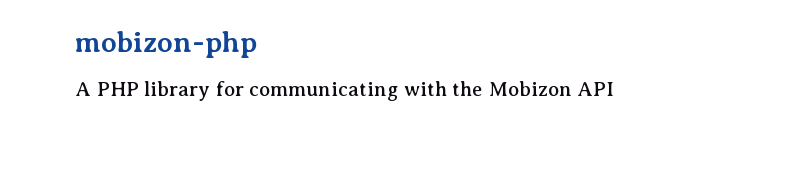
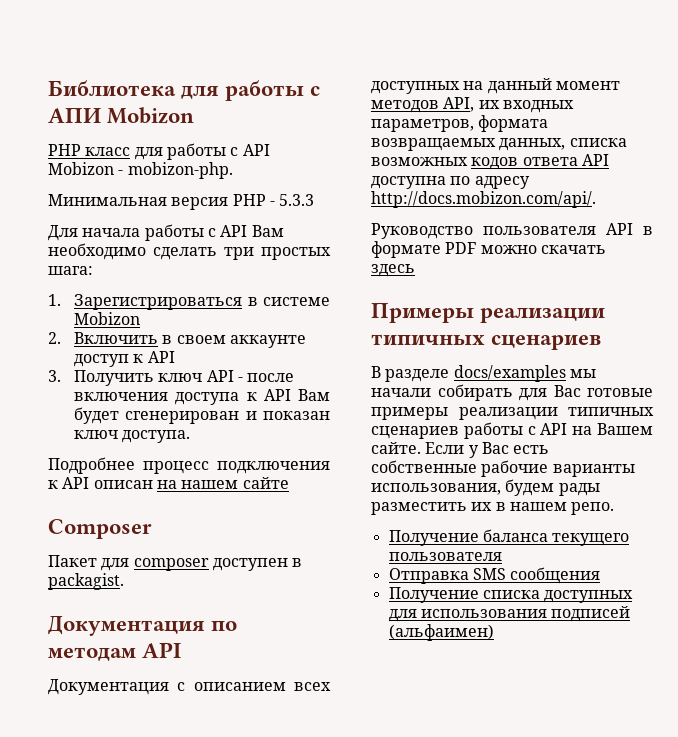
- mobizon-php
- A PHP library for communicating with the Mobizon API
+ Библиотека для работы с АПИ Mobizon
+ PHP класс для работы с API Mobizon - mobizon-php.
+ Минимальная версия PHP - 5.3.3
+ Для начала работы с API Вам необходимо сделать три простых шага:
+ 1. Зарегистрироваться в системе Mobizon
+ 2. Включить в своем аккаунте доступ к API
+ 3. Получить ключ API - после включения доступа к API Вам будет сгенерирован и показан ключ доступа.
+ Подробнее процесс подключения к API описан на нашем сайте
+ Composer
+ Пакет для composer доступен в packagist.
+ Документация по методам API
+ Документация с описанием всех доступных на данный момент методов API, их входных параметров, формата возвращаемых данных, списка возможных кодов ответа API доступна по адресу http://docs.mobizon.com/api/.
+ Руководство пользователя API в формате PDF можно скачать здесь
+ Примеры реализации типичных сценариев
+ В разделе docs/examples мы начали собирать для Вас готовые примеры реализации типичных сценариев работы с API на Вашем сайте. Если у Вас есть собственные рабочие варианты использования, будем рады разместить их в нашем репо.
+ Получение баланса текущего пользователя
+ Отправка SMS сообщения
+ Получение списка доступных для использования подписей (альфаимен)

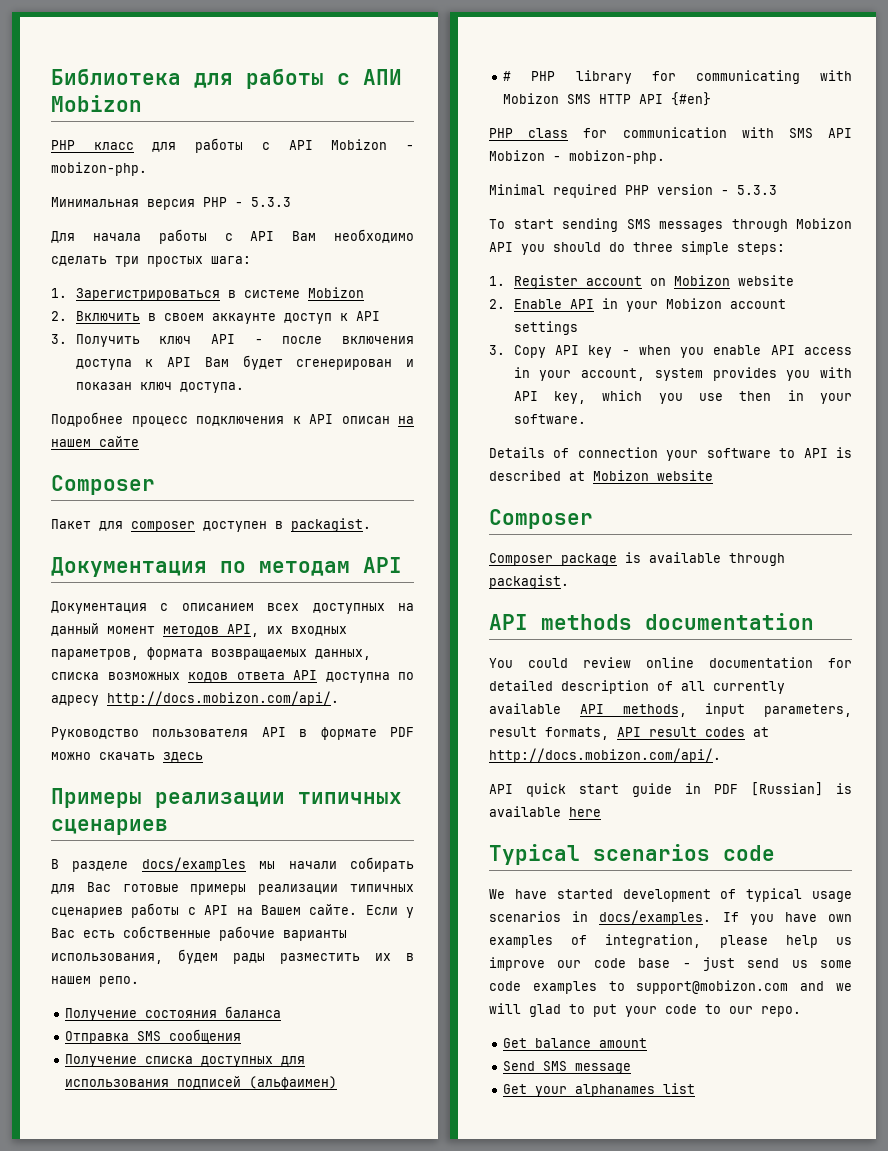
- Получение баланса текущего пользователя
+ Получение состояния баланса
+ # PHP library for communicating with Mobizon SMS HTTP API {#en}
+ PHP class for communication with SMS API Mobizon - mobizon-php.
+ Minimal required PHP version - 5.3.3
+ To start sending SMS messages through Mobizon API you should do three simple steps:
+ 1. Register account on Mobizon website
+ 2. Enable API in your Mobizon account settings
+ 3. Copy API key - when you enable API access in your account, system provides you with API key, which you use then in your software.
+ Details of connection your software to API is described at Mobizon website
+ Composer
+ Composer package is available through packagist.
+ API methods documentation
+ You could review online documentation for detailed description of all currently available API methods, input parameters, result formats, API result codes at http://docs.mobizon.com/api/.
+ API quick start guide in PDF [Russian] is available here
+ Typical scenarios code
+ We have started development of typical usage scenarios in docs/examples. If you have own examples of integration, please help us improve our code base - just send us some code examples to support@mobizon.com and we will glad to put your code to our repo.
+ Get balance amount
+ Send SMS message
+ Get your alphanames list

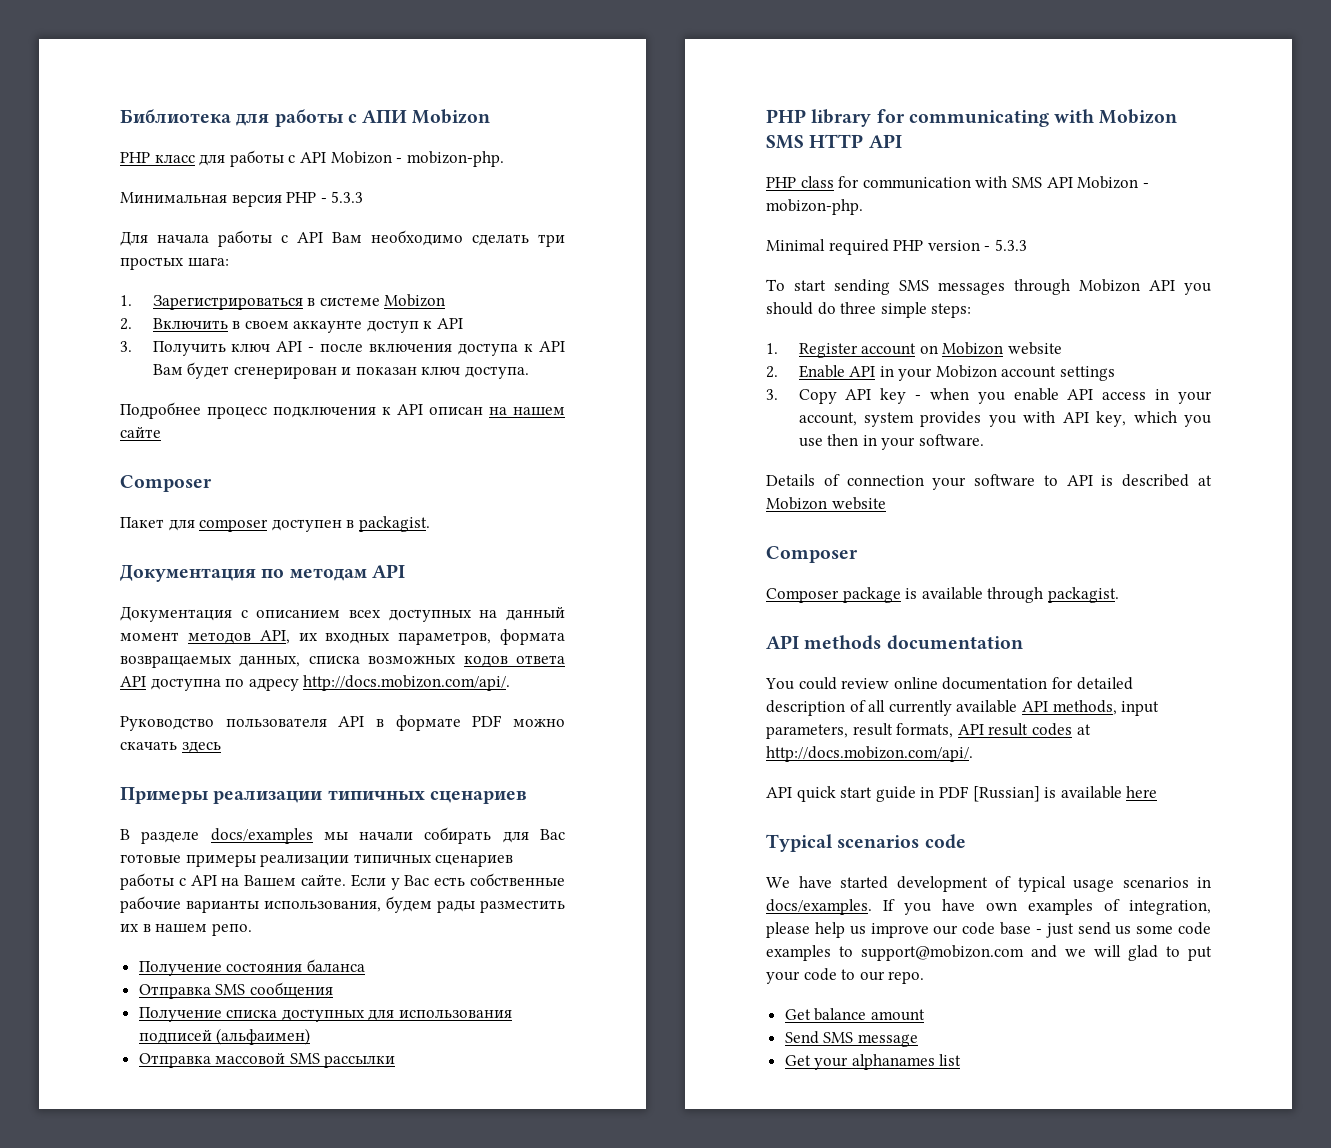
- # PHP library for communicating with Mobizon SMS HTTP API {#en}
+ Отправка массовой SMS рассылки
+ PHP library for communicating with Mobizon SMS HTTP API

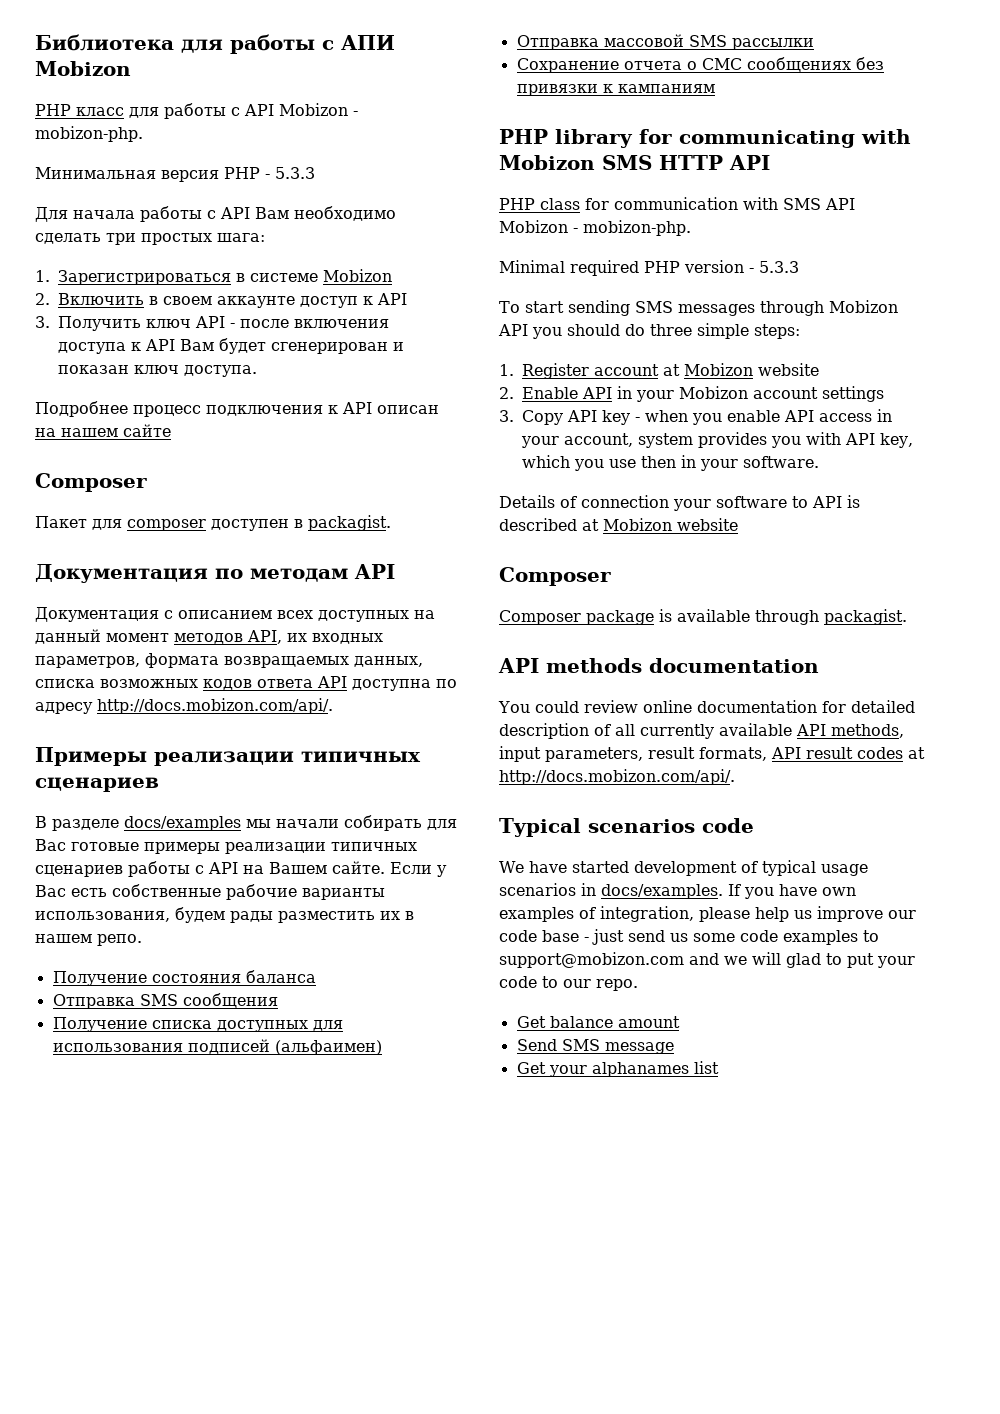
- Руководство пользователя API в формате PDF можно скачать здесь
+ Сохранение отчета о СМС сообщениях без привязки к кампаниям
- 1. Register account on Mobizon website
+ 1. Register account at Mobizon website
- API quick start guide in PDF [Russian] is available here

